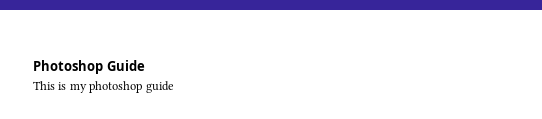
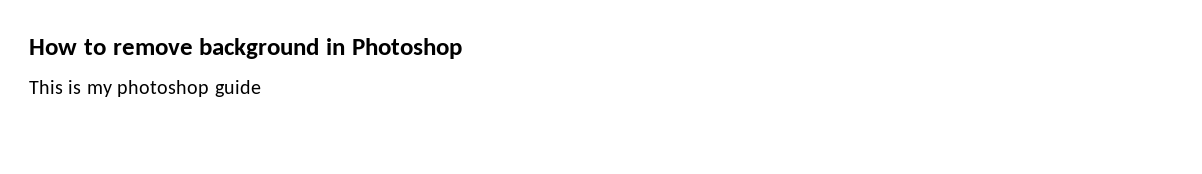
- Photoshop Guide
+ How to remove background in Photoshop

